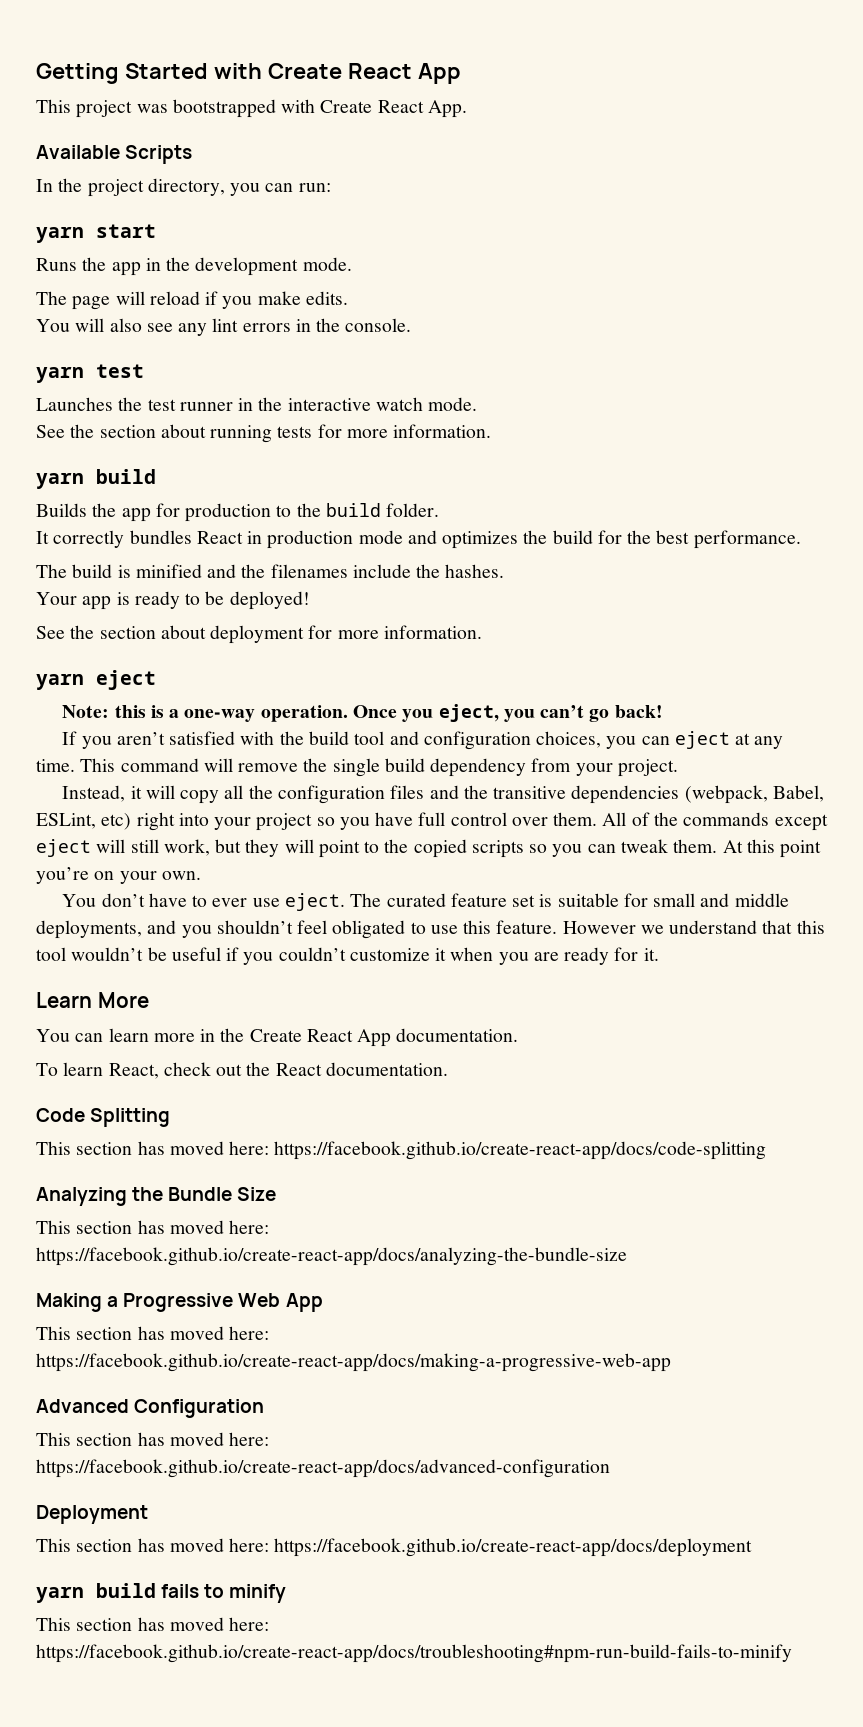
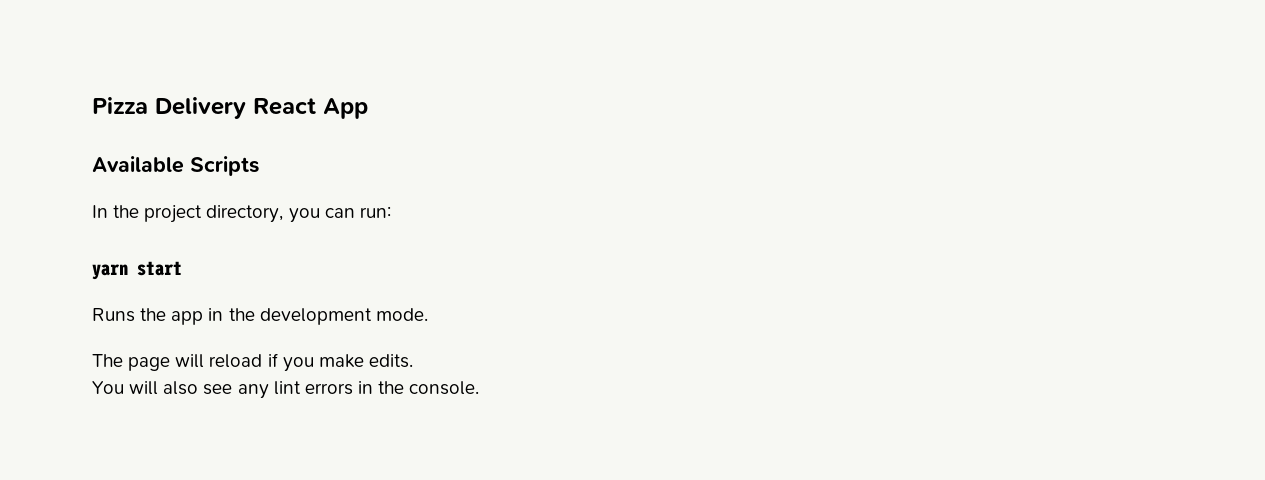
- Getting Started with Create React App
- This project was bootstrapped with Create React App.
+ Pizza Delivery React App
- yarn test
- Launches the test runner in the interactive watch mode.
- See the section about running tests for more information.
- yarn build
- Builds the app for production to the build folder.
- It correctly bundles React in production mode and optimizes the build for the best performance.
- The build is minified and the filenames include the hashes.
- Your app is ready to be deployed!
- See the section about deployment for more information.
- yarn eject
- Note: this is a one-way operation. Once you eject, you can’t go back!
- If you aren’t satisfied with the build tool and configuration choices, you can eject at any time. This command will remove the single build dependency from your project.
- Instead, it will copy all the configuration files and the transitive dependencies (webpack, Babel, ESLint, etc) right into your project so you have full control over them. All of the commands except eject will still work, but they will point to the copied scripts so you can tweak them. At this point you’re on your own.
- You don’t have to ever use eject. The curated feature set is suitable for small and middle deployments, and you shouldn’t feel obligated to use this feature. However we understand that this tool wouldn’t be useful if you couldn’t customize it when you are ready for it.
- Learn More
- You can learn more in the Create React App documentation.
- To learn React, check out the React documentation.
- Code Splitting
- This section has moved here: https://facebook.github.io/create-react-app/docs/code-splitting
- Analyzing the Bundle Size
- This section has moved here: https://facebook.github.io/create-react-app/docs/analyzing-the-bundle-size
- Making a Progressive Web App
- This section has moved here: https://facebook.github.io/create-react-app/docs/making-a-progressive-web-app
- Advanced Configuration
- This section has moved here: https://facebook.github.io/create-react-app/docs/advanced-configuration
- Deployment
- This section has moved here: https://facebook.github.io/create-react-app/docs/deployment
- yarn build fails to minify
- This section has moved here: https://facebook.github.io/create-react-app/docs/troubleshooting#npm-run-build-fails-to-minify

